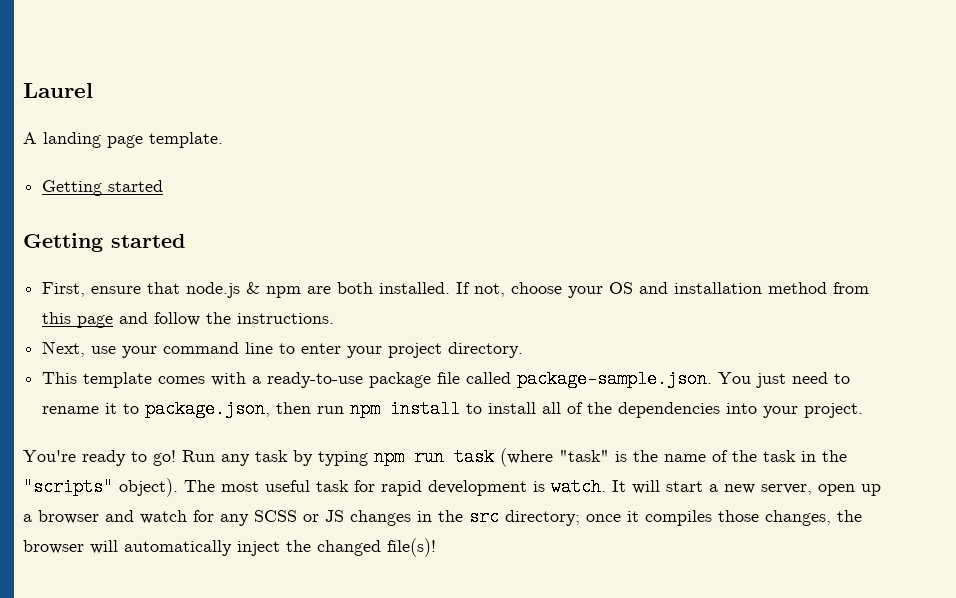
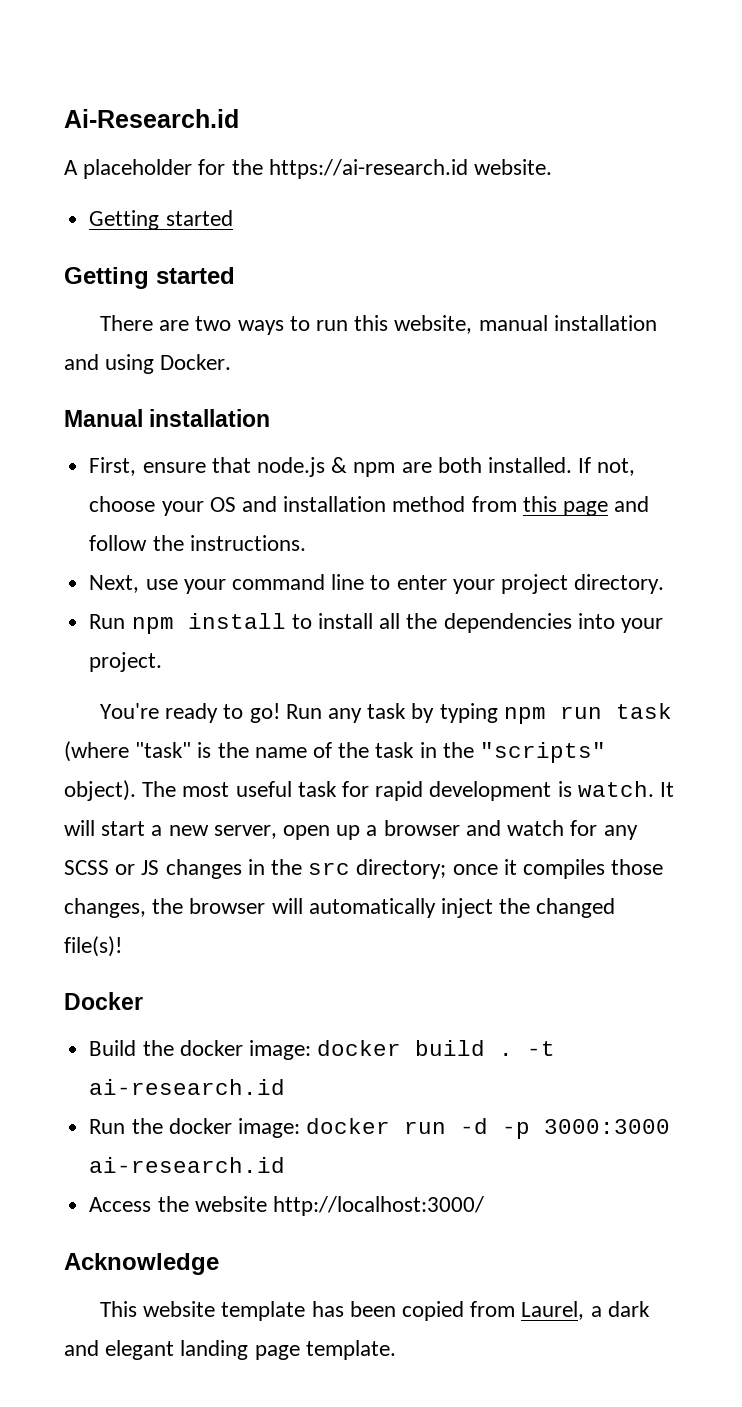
- Laurel
+ Ai-Research.id
- A landing page template.
+ A placeholder for the https://ai-research.id website.
+ There are two ways to run this website, manual installation and using Docker.
+ Manual installation
- This template comes with a ready-to-use package file called package-sample.json. You just need to rename it to package.json, then run npm install to install all of the dependencies into your project.
+ Run npm install to install all the dependencies into your project.
+ Docker
+ Build the docker image: docker build . -t ai-research.id
+ Run the docker image: docker run -d -p 3000:3000 ai-research.id
+ Access the website http://localhost:3000/
+ Acknowledge
+ This website template has been copied from Laurel, a dark and elegant landing page template.

